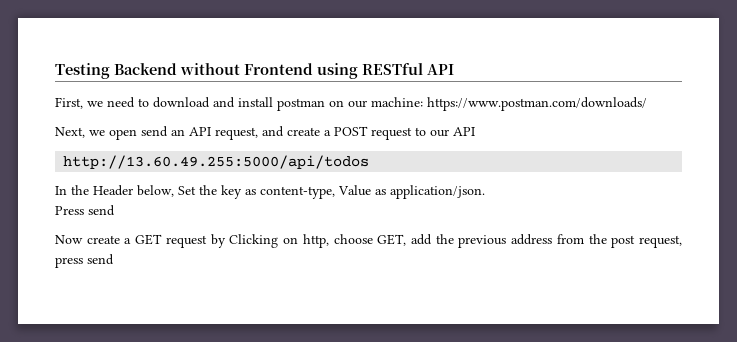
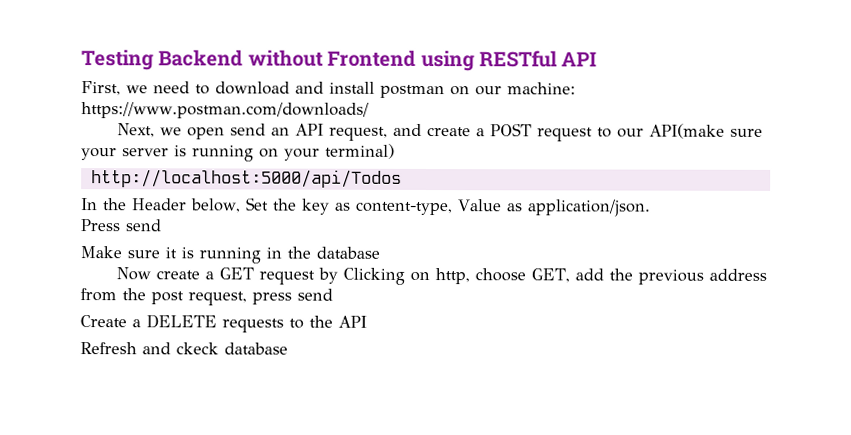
- Next, we open send an API request, and create a POST request to our API
- http://13.60.49.255:5000/api/todos
+ Next, we open send an API request, and create a POST request to our API(make sure your server is running on your terminal)
+ http://localhost:5000/api/Todos
+ Make sure it is running in the database
+ Create a DELETE requests to the API
+ Refresh and ckeck database

